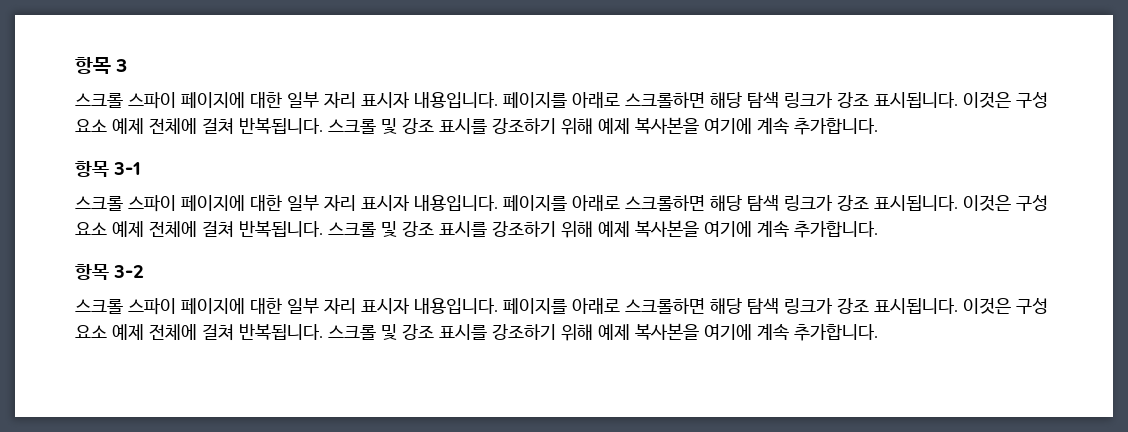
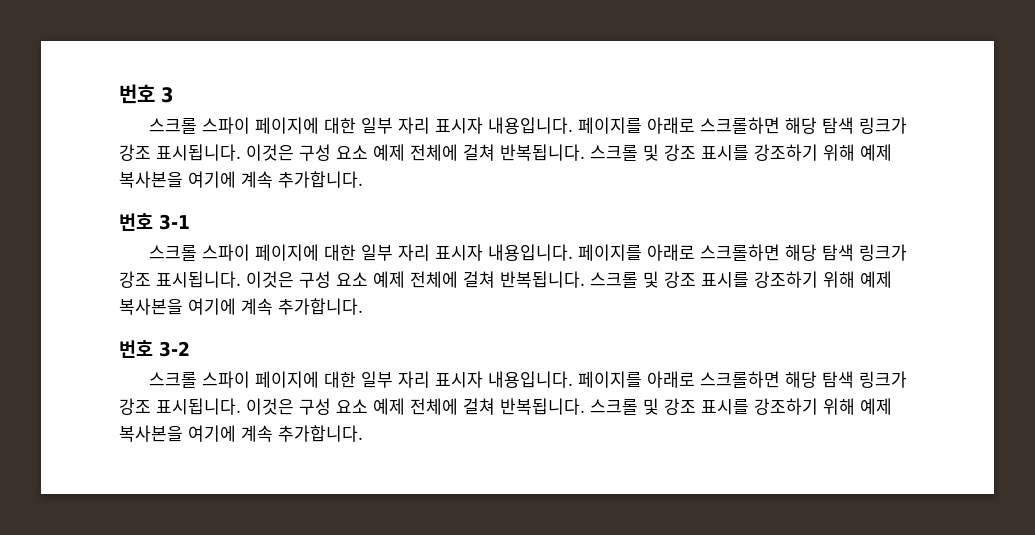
- 항목 3
+ 번호 3
- 항목 3-1
+ 번호 3-1
- 항목 3-2
+ 번호 3-2

